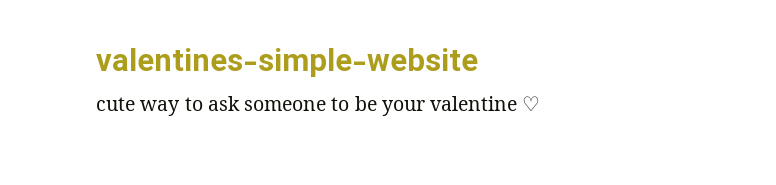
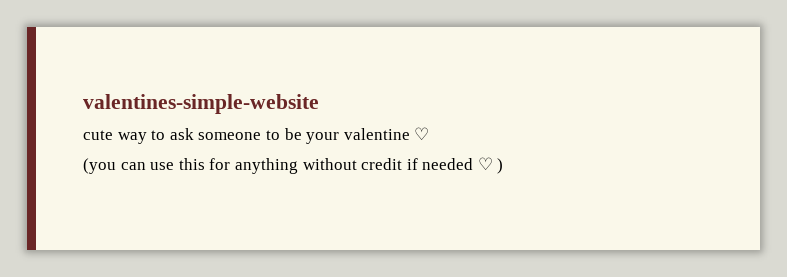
+ (you can use this for anything without credit if needed ♡ )

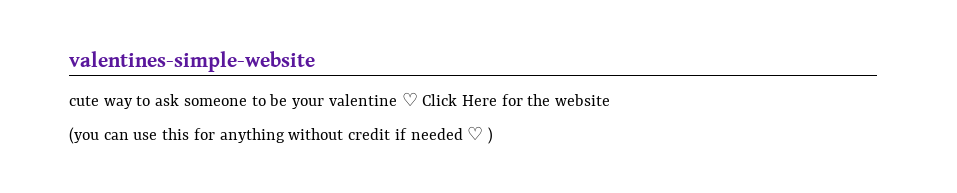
- cute way to ask someone to be your valentine ♡
+ cute way to ask someone to be your valentine ♡ Click Here for the website

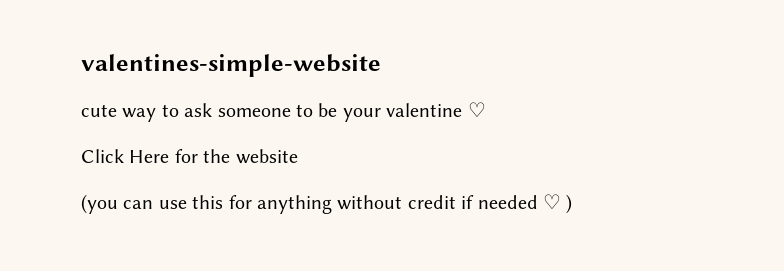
- cute way to ask someone to be your valentine ♡ Click Here for the website
+ cute way to ask someone to be your valentine ♡
+ Click Here for the website

